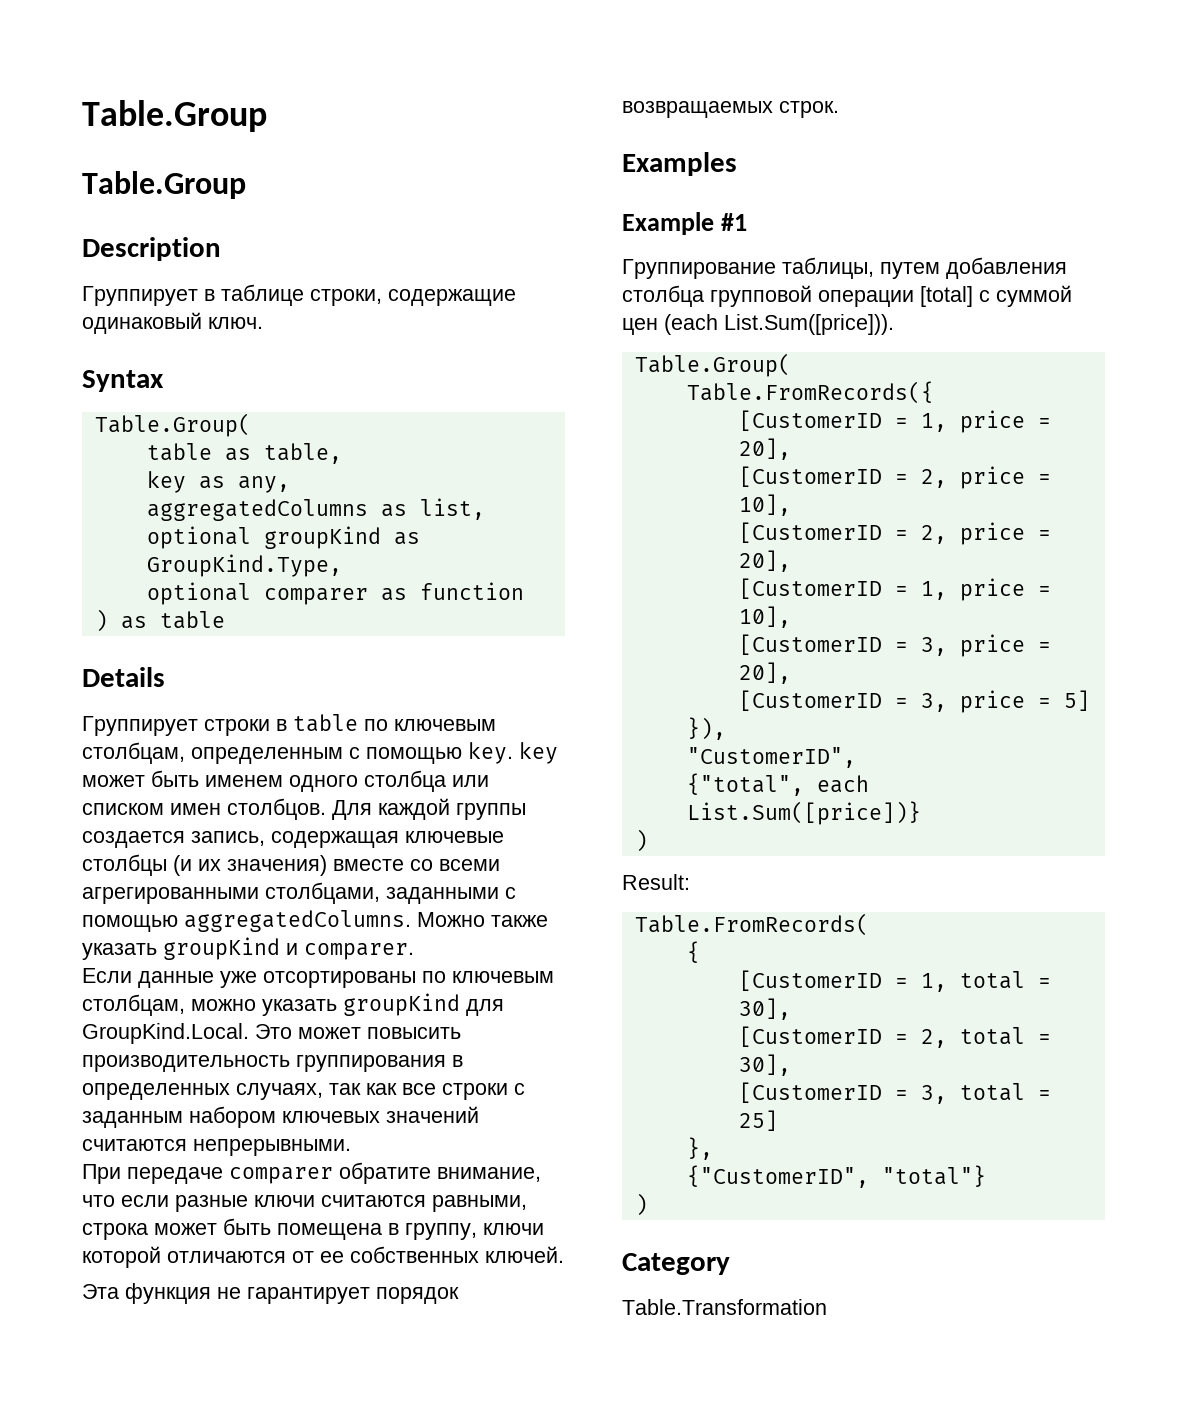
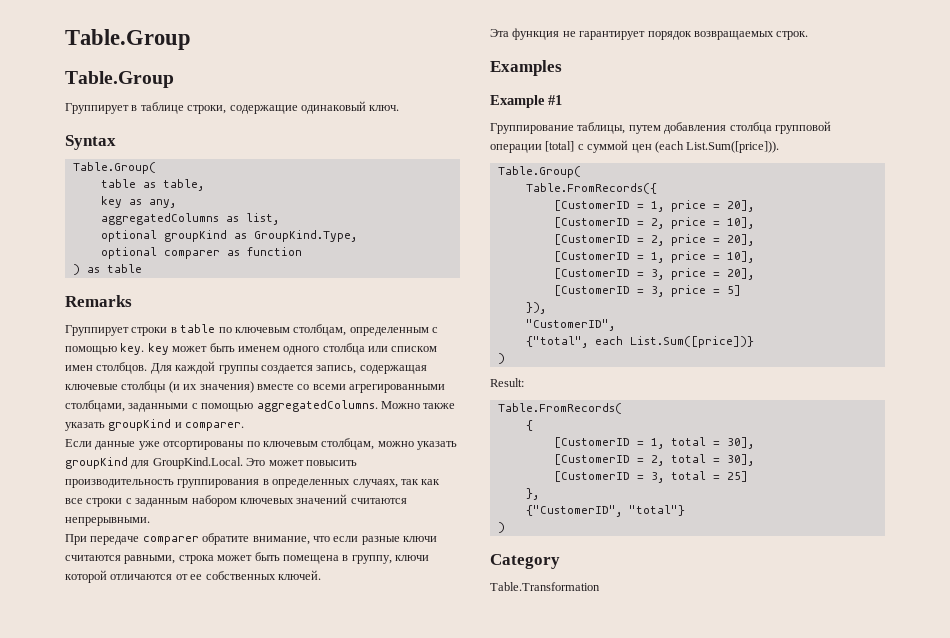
- Description
- Details
+ Remarks

